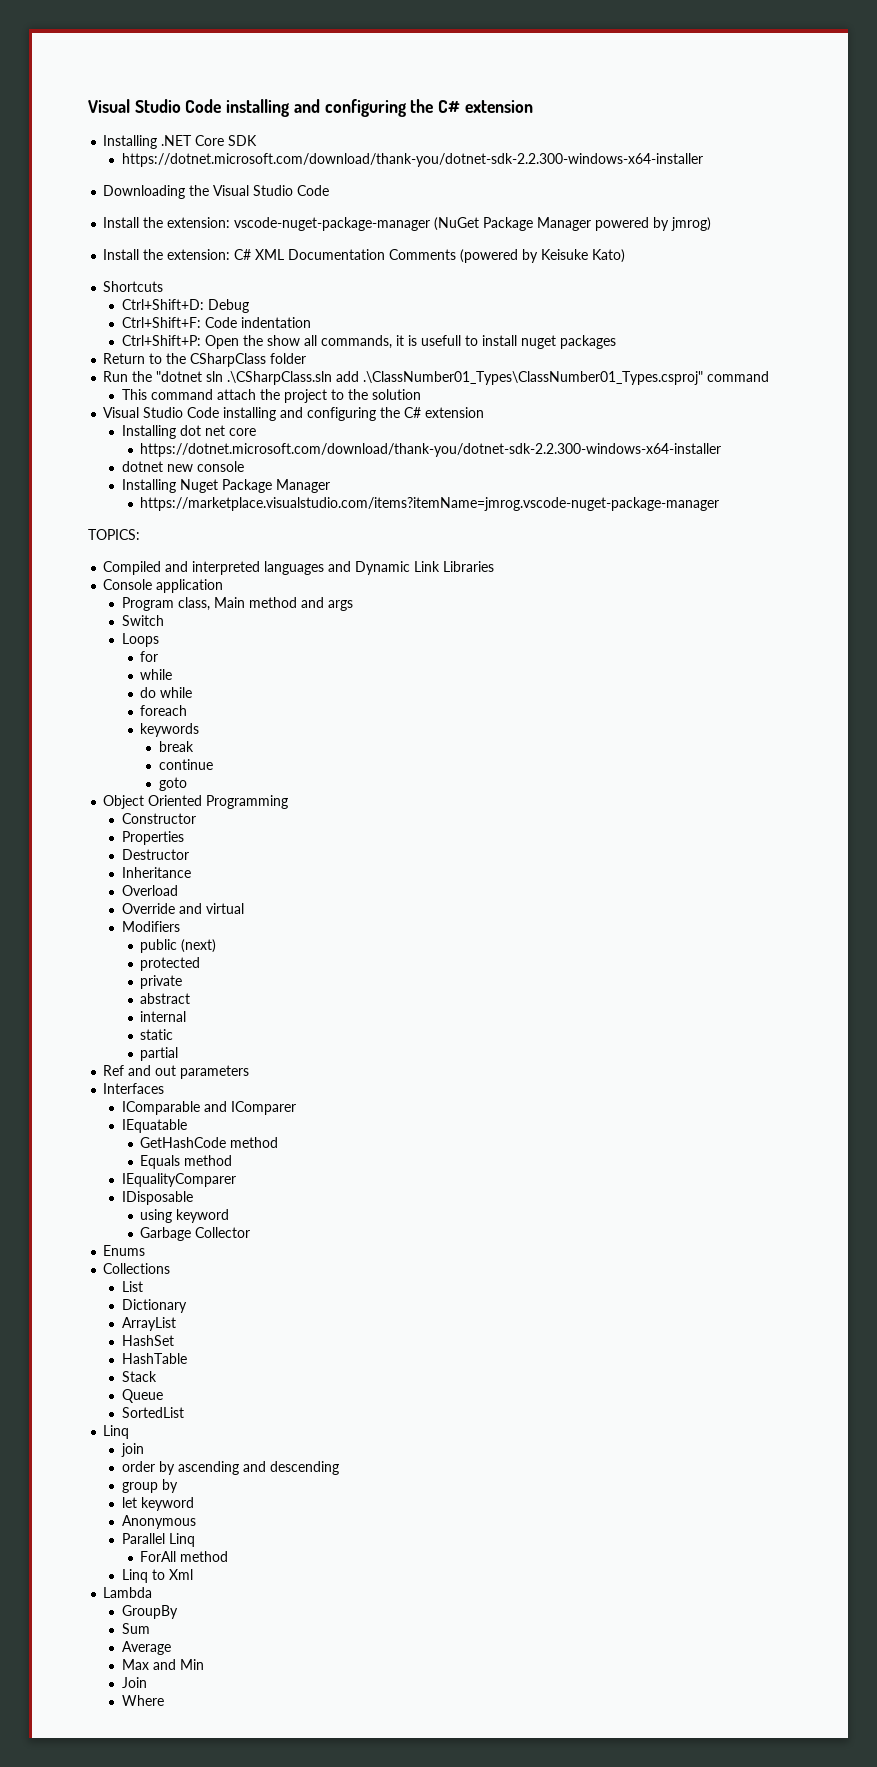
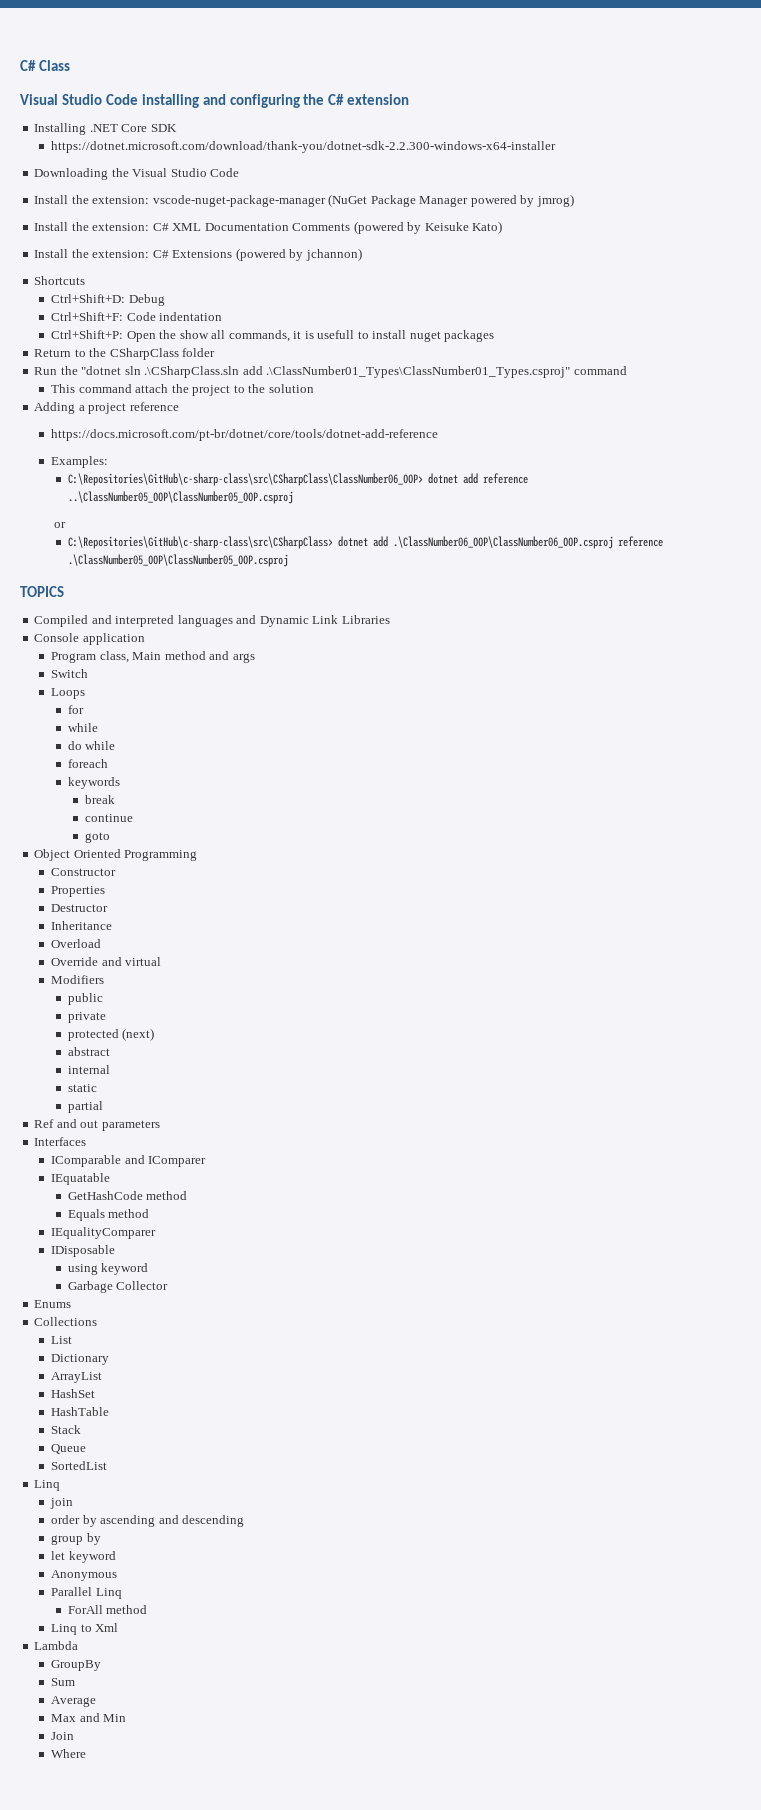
+ C# Class
+ Install the extension: C# Extensions (powered by jchannon)
  This command attach the project to the solution
- Visual Studio Code installing and configuring the C# extension
- Installing dot net core
- https://dotnet.microsoft.com/download/thank-you/dotnet-sdk-2.2.300-windows-x64-installer
- dotnet new console
- Installing Nuget Package Manager
- https://marketplace.visualstudio.com/items?itemName=jmrog.vscode-nuget-package-manager
- TOPICS:
+ Adding a project reference
+ https://docs.microsoft.com/pt-br/dotnet/core/tools/dotnet-add-reference
+ Examples:
+ C:\Repositories\GitHub\c-sharp-class\src\CSharpClass\ClassNumber06_OOP> dotnet add reference ..\ClassNumber05_OOP\ClassNumber05_OOP.csproj
+ or
+ C:\Repositories\GitHub\c-sharp-class\src\CSharpClass> dotnet add .\ClassNumber06_OOP\ClassNumber06_OOP.csproj reference .\ClassNumber05_OOP\ClassNumber05_OOP.csproj
+ TOPICS
- public (next)
+ public
+ private
- protected
- private
+ protected (next)

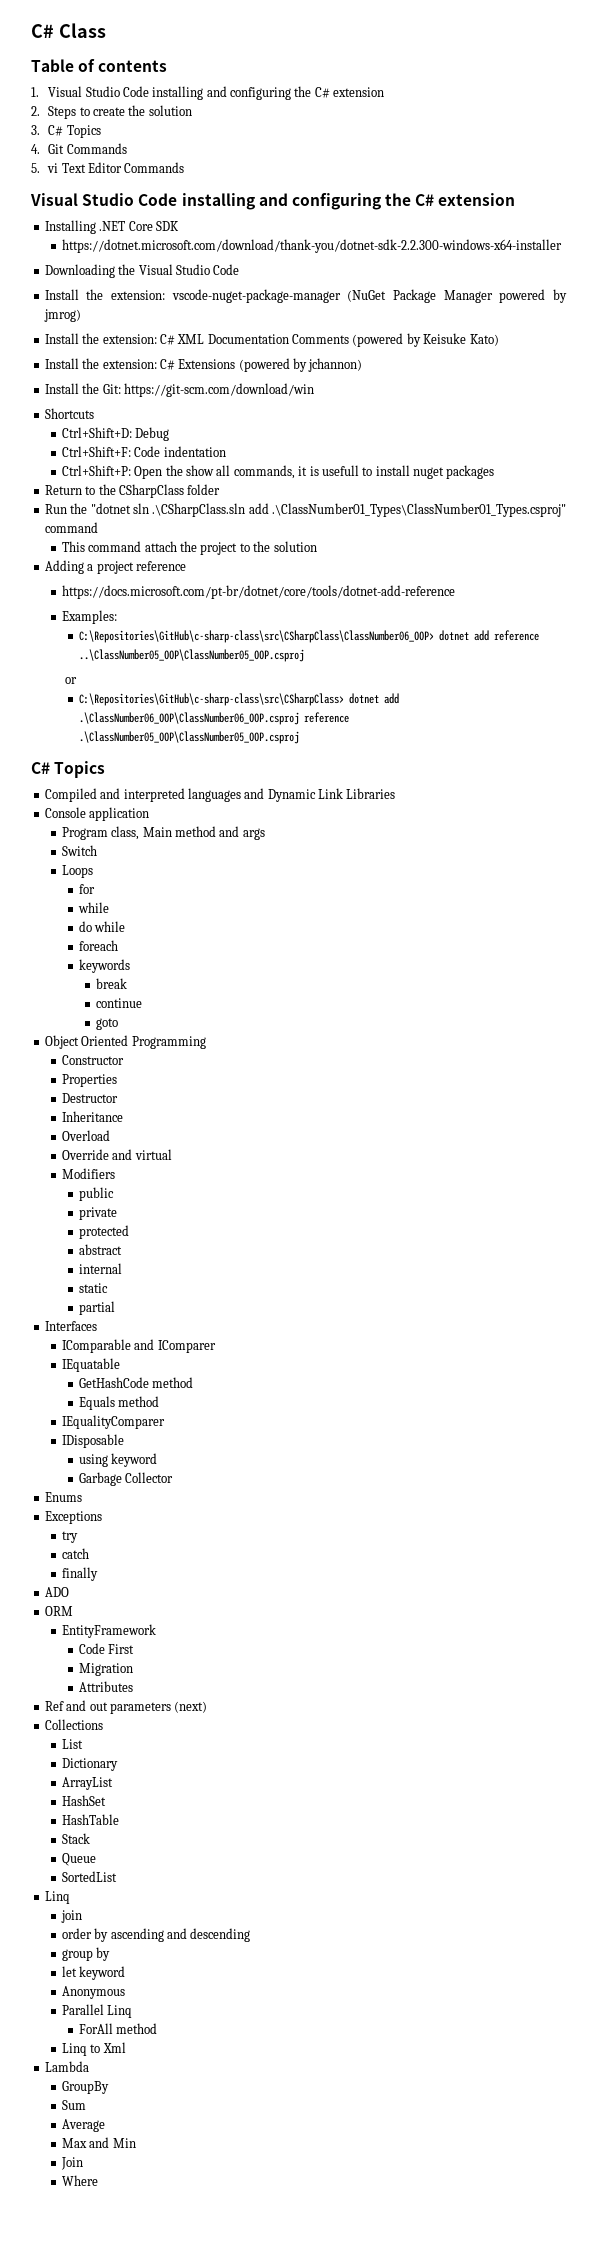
+ Table of contents
+ 1. Visual Studio Code installing and configuring the C# extension
+ 2. Steps to create the solution
+ 3. C# Topics
+ 4. Git Commands
+ 5. vi Text Editor Commands
+ Install the Git: https://git-scm.com/download/win
  C:\Repositories\GitHub\c-sharp-class\src\CSharpClass> dotnet add .\ClassNumber06_OOP\ClassNumber06_OOP.csproj reference .\ClassNumber05_OOP\ClassNumber05_OOP.csproj
- TOPICS
+ C# Topics
- protected (next)
+ protected
- Ref and out parameters
+ Exceptions
+ try
+ catch
+ finally
+ ADO
+ ORM
+ EntityFramework
+ Code First
+ Migration
+ Attributes
+ Ref and out parameters (next)

